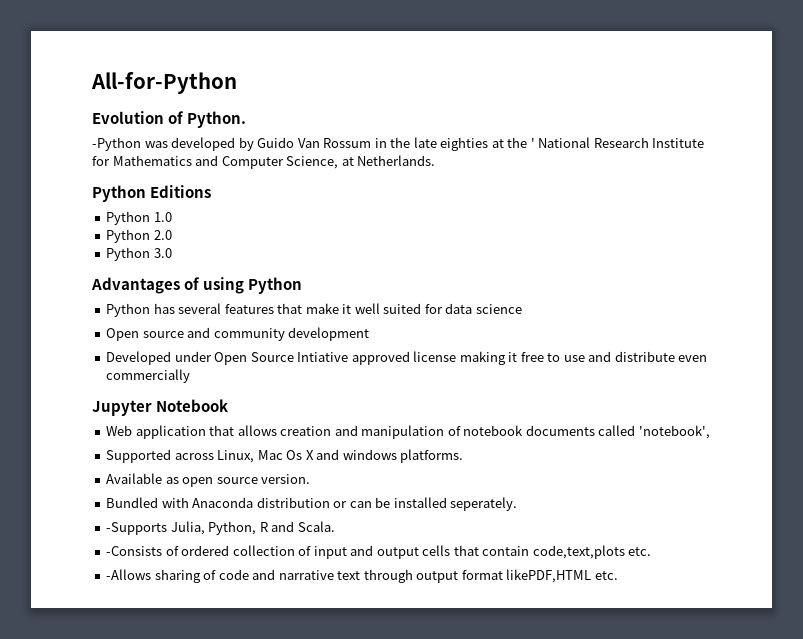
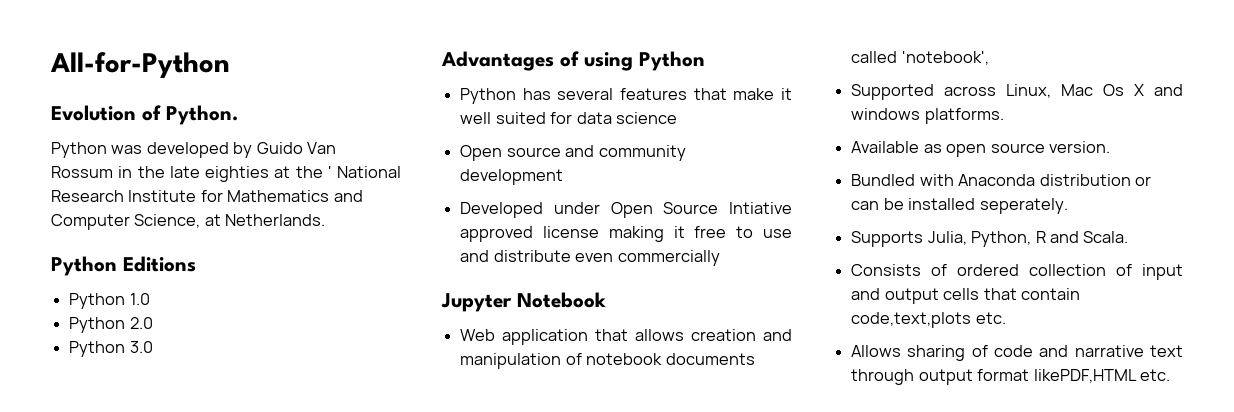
- -Python was developed by Guido Van Rossum in the late eighties at the ' National Research Institute for Mathematics and Computer Science, at Netherlands.
+ Python was developed by Guido Van Rossum in the late eighties at the ' National Research Institute for Mathematics and Computer Science, at Netherlands.
- -Supports Julia, Python, R and Scala.
+ Supports Julia, Python, R and Scala.
- -Consists of ordered collection of input and output cells that contain code,text,plots etc.
+ Consists of ordered collection of input and output cells that contain code,text,plots etc.
- -Allows sharing of code and narrative text through output format likePDF,HTML etc.
+ Allows sharing of code and narrative text through output format likePDF,HTML etc.

